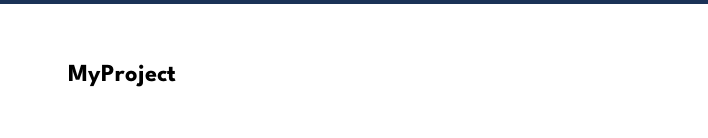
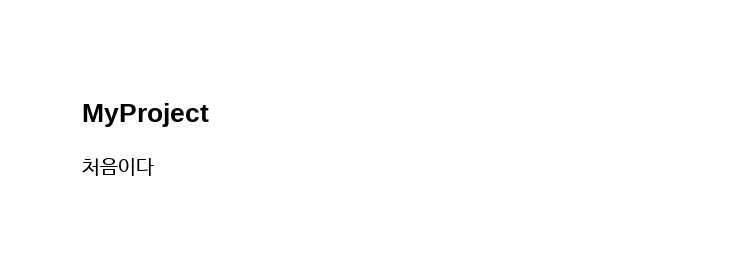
+ 처음이다

